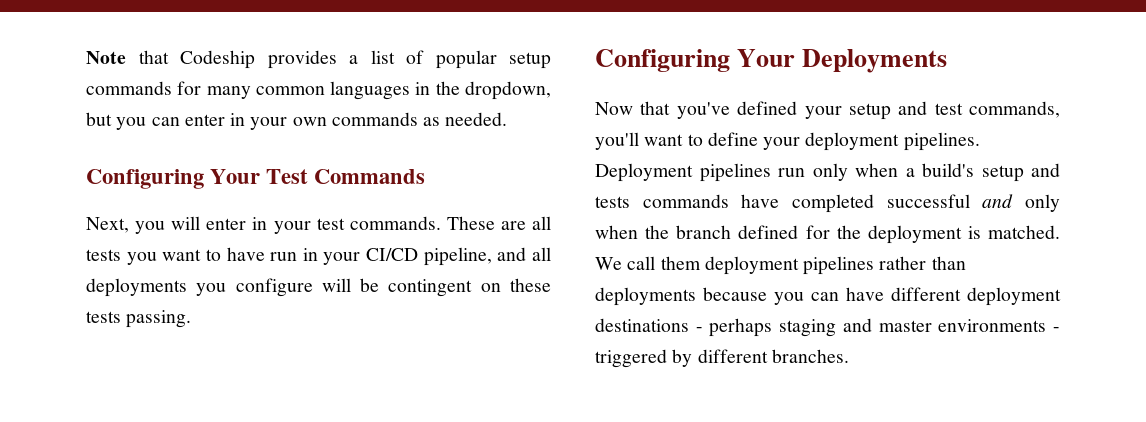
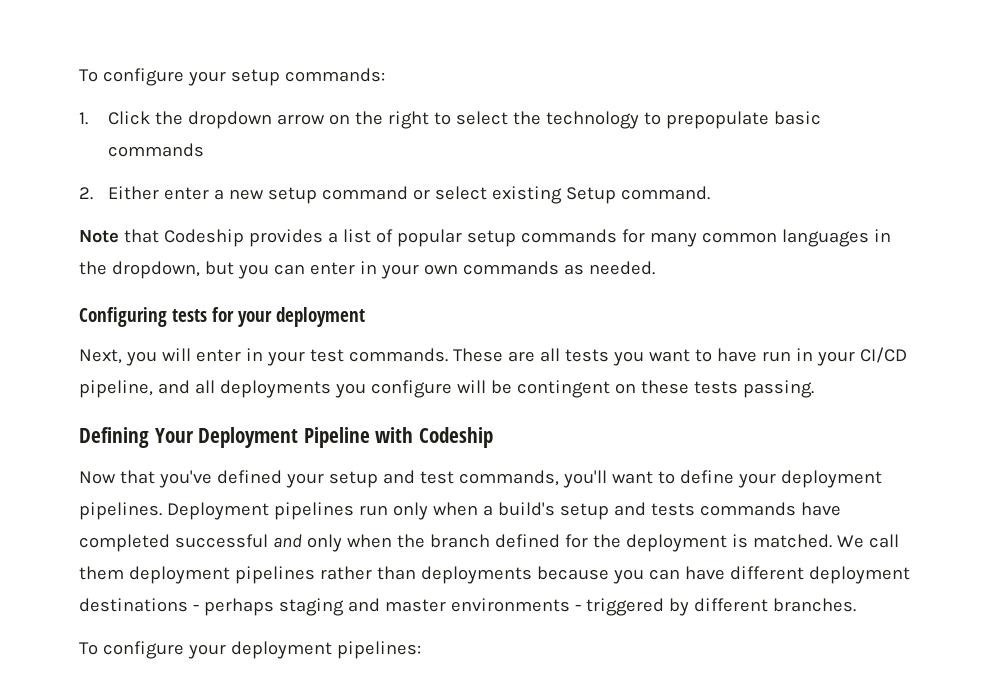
+ To configure your setup commands:
+ 1. Click the dropdown arrow on the right to select the technology to prepopulate basic commands
+ 2. Either enter a new setup command or select existing Setup command.
- Configuring Your Test Commands
+ Configuring tests for your deployment
- Configuring Your Deployments
+ Defining Your Deployment Pipeline with Codeship
+ To configure your deployment pipelines:

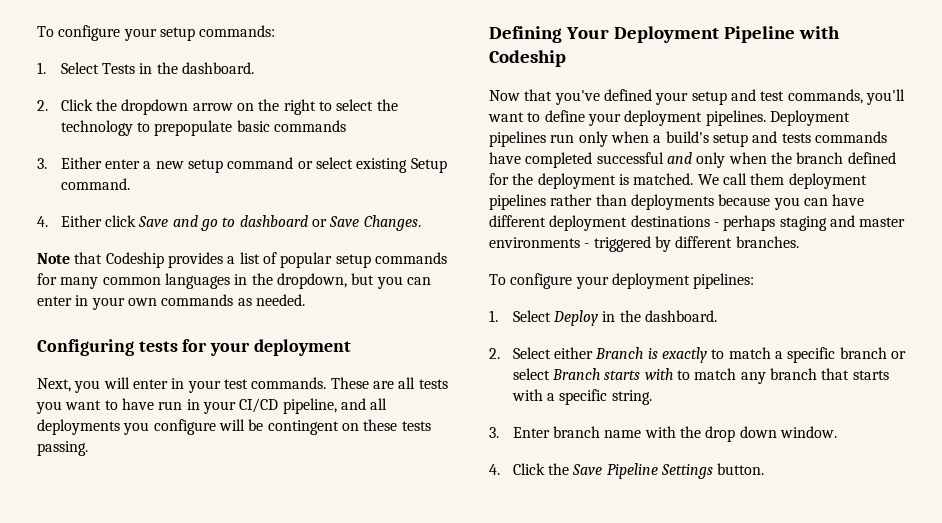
- 1. Click the dropdown arrow on the right to select the technology to prepopulate basic commands
+ 1. Select Tests in the dashboard.
+ 2. Click the dropdown arrow on the right to select the technology to prepopulate basic commands
- 2. Either enter a new setup command or select existing Setup command.
+ 3. Either enter a new setup command or select existing Setup command.
+ 4. Either click Save and go to dashboard or Save Changes.
+ 1. Select Deploy in the dashboard.
+ 2. Select either Branch is exactly to match a specific branch or select Branch starts with to match any branch that starts with a specific string.
+ 3. Enter branch name with the drop down window.
+ 4. Click the Save Pipeline Settings button.

